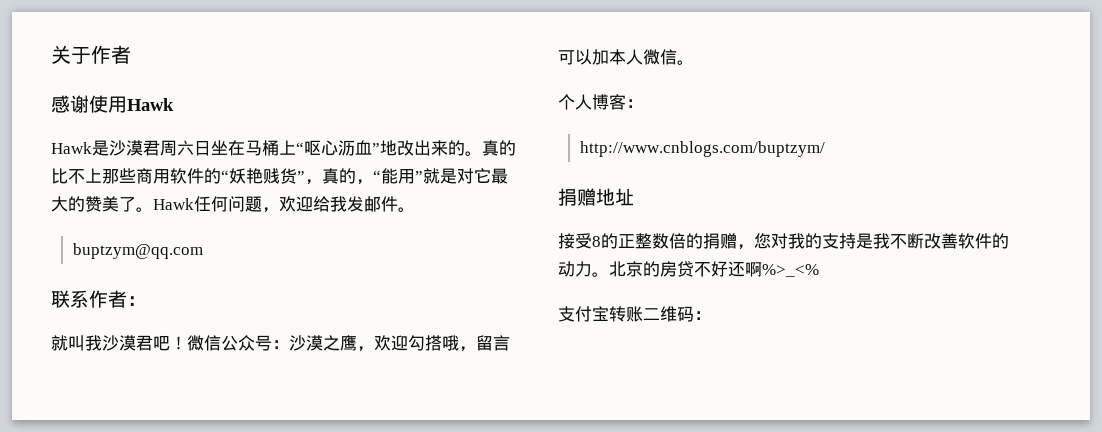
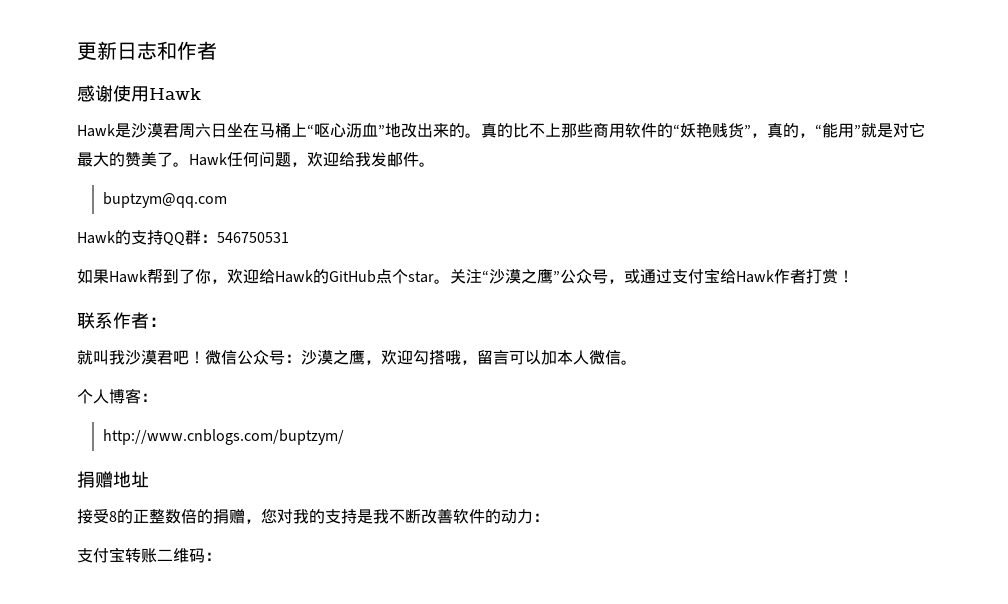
- 关于作者
+ 更新日志和作者
+ Hawk的支持QQ群：546750531
+ 如果Hawk帮到了你，欢迎给Hawk的GitHub点个star。关注“沙漠之鹰”公众号，或通过支付宝给Hawk作者打赏！
- 接受8的正整数倍的捐赠，您对我的支持是我不断改善软件的动力。北京的房贷不好还啊%>_<%
+ 接受8的正整数倍的捐赠，您对我的支持是我不断改善软件的动力：

